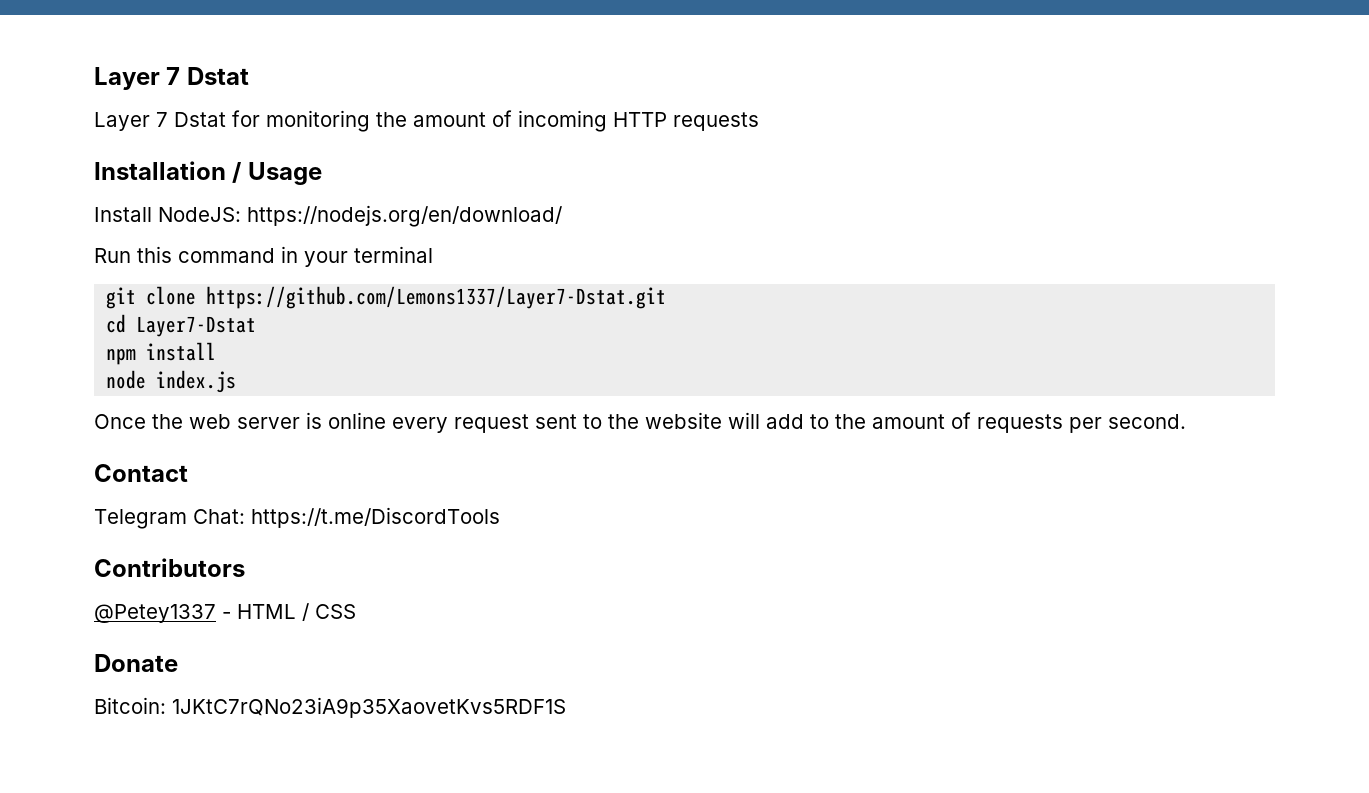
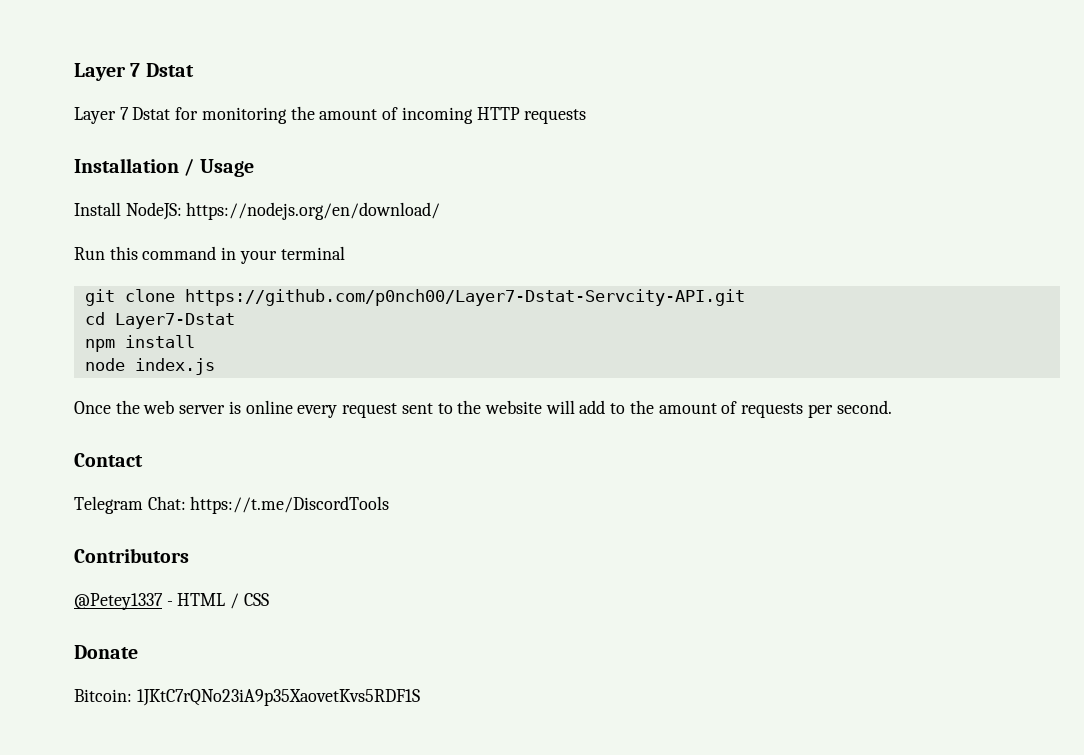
- git clone https://github.com/Lemons1337/Layer7-Dstat.git
+ git clone https://github.com/p0nch00/Layer7-Dstat-Servcity-API.git

